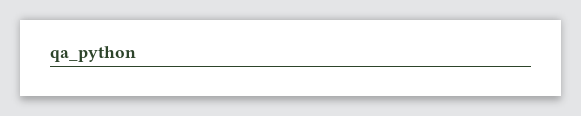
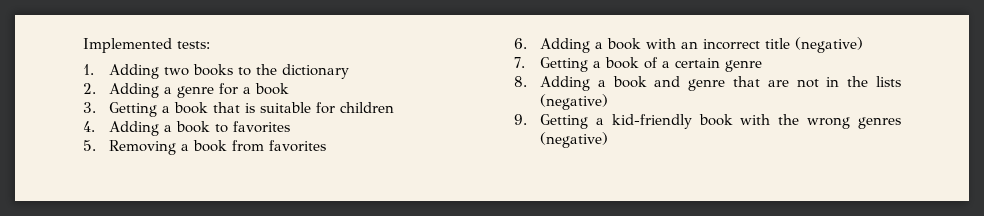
- qa_python
+ Implemented tests:
+ 1. Adding two books to the dictionary
+ 2. Adding a genre for a book
+ 3. Getting a book that is suitable for children
+ 4. Adding a book to favorites
+ 5. Removing a book from favorites
+ 6. Adding a book with an incorrect title (negative)
+ 7. Getting a book of a certain genre
+ 8. Adding a book and genre that are not in the lists (negative)
+ 9. Getting a kid-friendly book with the wrong genres (negative)

